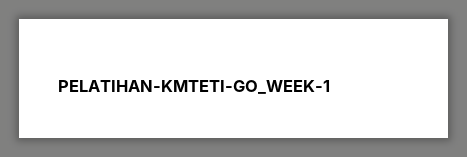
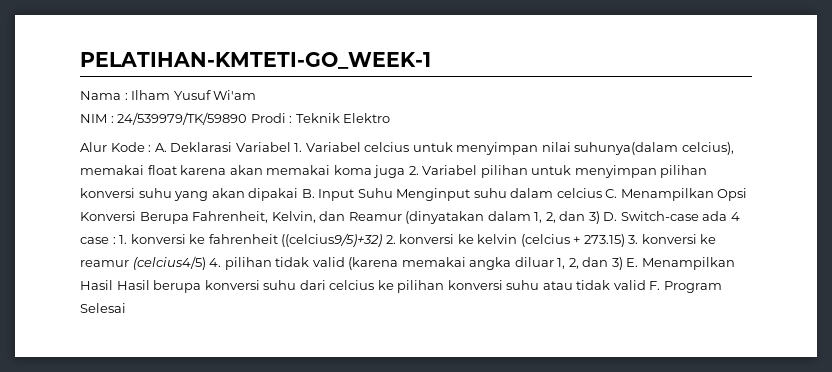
+ Nama : Ilham Yusuf Wi'am
+ NIM : 24/539979/TK/59890 Prodi : Teknik Elektro
+ Alur Kode : A. Deklarasi Variabel 1. Variabel celcius untuk menyimpan nilai suhunya(dalam celcius), memakai float karena akan memakai koma juga 2. Variabel pilihan untuk menyimpan pilihan konversi suhu yang akan dipakai B. Input Suhu Menginput suhu dalam celcius C. Menampilkan Opsi Konversi Berupa Fahrenheit, Kelvin, dan Reamur (dinyatakan dalam 1, 2, dan 3) D. Switch-case ada 4 case : 1. konversi ke fahrenheit ((celcius9/5)+32) 2. konversi ke kelvin (celcius + 273.15) 3. konversi ke reamur (celcius4/5) 4. pilihan tidak valid (karena memakai angka diluar 1, 2, dan 3) E. Menampilkan Hasil Hasil berupa konversi suhu dari celcius ke pilihan konversi suhu atau tidak valid F. Program Selesai

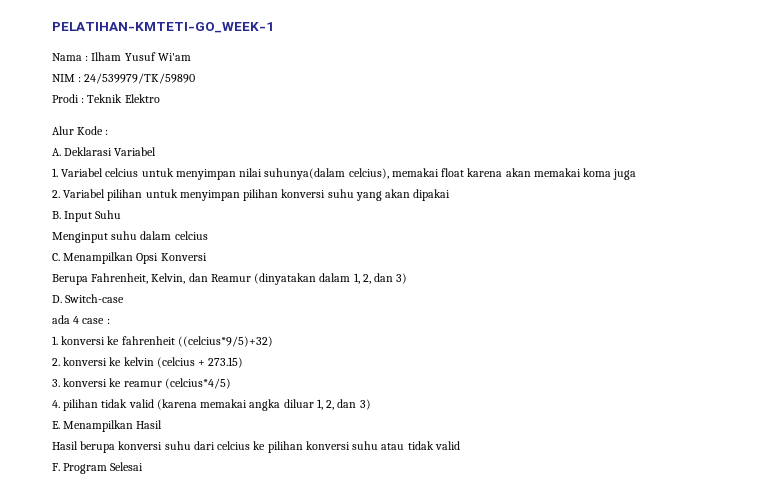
- NIM : 24/539979/TK/59890 Prodi : Teknik Elektro
+ NIM : 24/539979/TK/59890
+ Prodi : Teknik Elektro
- Alur Kode : A. Deklarasi Variabel 1. Variabel celcius untuk menyimpan nilai suhunya(dalam celcius), memakai float karena akan memakai koma juga 2. Variabel pilihan untuk menyimpan pilihan konversi suhu yang akan dipakai B. Input Suhu Menginput suhu dalam celcius C. Menampilkan Opsi Konversi Berupa Fahrenheit, Kelvin, dan Reamur (dinyatakan dalam 1, 2, dan 3) D. Switch-case ada 4 case : 1. konversi ke fahrenheit ((celcius9/5)+32) 2. konversi ke kelvin (celcius + 273.15) 3. konversi ke reamur (celcius4/5) 4. pilihan tidak valid (karena memakai angka diluar 1, 2, dan 3) E. Menampilkan Hasil Hasil berupa konversi suhu dari celcius ke pilihan konversi suhu atau tidak valid F. Program Selesai
+ Alur Kode :
+ A. Deklarasi Variabel
+ 1. Variabel celcius untuk menyimpan nilai suhunya(dalam celcius), memakai float karena akan memakai koma juga
+ 2. Variabel pilihan untuk menyimpan pilihan konversi suhu yang akan dipakai
+ B. Input Suhu
+ Menginput suhu dalam celcius
+ C. Menampilkan Opsi Konversi
+ Berupa Fahrenheit, Kelvin, dan Reamur (dinyatakan dalam 1, 2, dan 3)
+ D. Switch-case
+ ada 4 case :
+ 1. konversi ke fahrenheit ((celcius*9/5)+32)
+ 2. konversi ke kelvin (celcius + 273.15)
+ 3. konversi ke reamur (celcius*4/5)
+ 4. pilihan tidak valid (karena memakai angka diluar 1, 2, dan 3)
+ E. Menampilkan Hasil
+ Hasil berupa konversi suhu dari celcius ke pilihan konversi suhu atau tidak valid
+ F. Program Selesai

